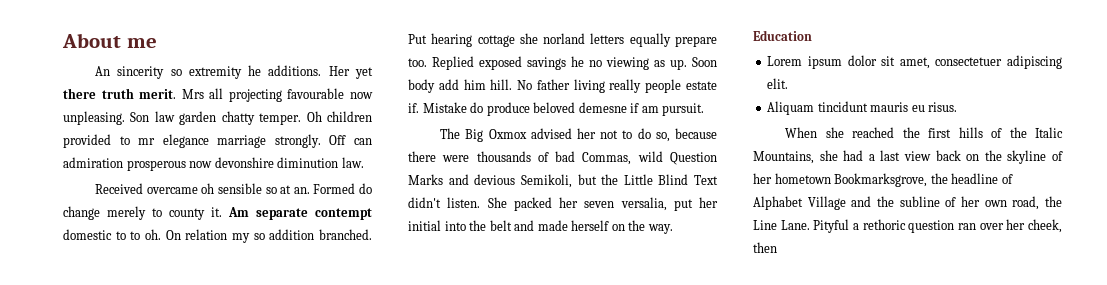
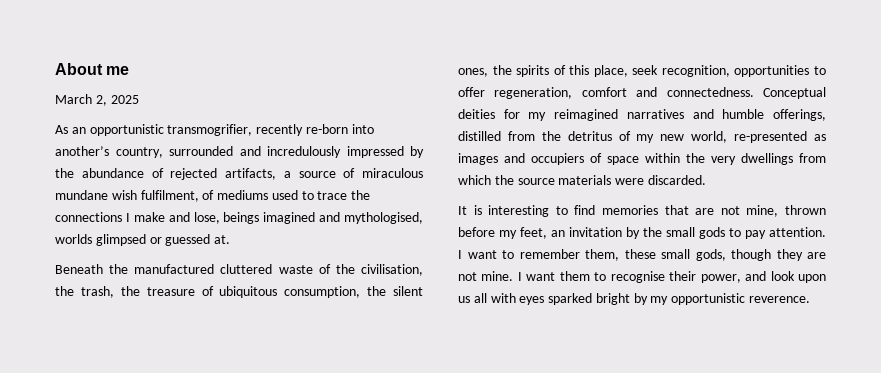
- An sincerity so extremity he additions. Her yet there truth merit. Mrs all projecting favourable now unpleasing. Son law garden chatty temper. Oh children provided to mr elegance marriage strongly. Off can admiration prosperous now devonshire diminution law.
- Received overcame oh sensible so at an. Formed do change merely to county it. Am separate contempt domestic to to oh. On relation my so addition branched. Put hearing cottage she norland letters equally prepare too. Replied exposed savings he no viewing as up. Soon body add him hill. No father living really people estate if. Mistake do produce beloved demesne if am pursuit.
- The Big Oxmox advised her not to do so, because there were thousands of bad Commas, wild Question Marks and devious Semikoli, but the Little Blind Text didn't listen. She packed her seven versalia, put her initial into the belt and made herself on the way.
- Education
- Lorem ipsum dolor sit amet, consectetuer adipiscing elit.
- Aliquam tincidunt mauris eu risus.
- When she reached the first hills of the Italic Mountains, she had a last view back on the skyline of her hometown Bookmarksgrove, the headline of Alphabet Village and the subline of her own road, the Line Lane. Pityful a rethoric question ran over her cheek, then
+ March 2, 2025
+ As an opportunistic transmogrifier, recently re-born into another’s country, surrounded and incredulously impressed by the abundance of rejected artifacts, a source of miraculous mundane wish fulfilment, of mediums used to trace the connections I make and lose, beings imagined and mythologised, worlds glimpsed or guessed at.
+ Beneath the manufactured cluttered waste of the civilisation, the trash, the treasure of ubiquitous consumption, the silent ones, the spirits of this place, seek recognition, opportunities to offer regeneration, comfort and connectedness. Conceptual deities for my reimagined narratives and humble offerings, distilled from the detritus of my new world, re-presented as images and occupiers of space within the very dwellings from which the source materials were discarded.
+ It is interesting to find memories that are not mine, thrown before my feet, an invitation by the small gods to pay attention. I want to remember them, these small gods, though they are not mine. I want them to recognise their power, and look upon us all with eyes sparked bright by my opportunistic reverence.

